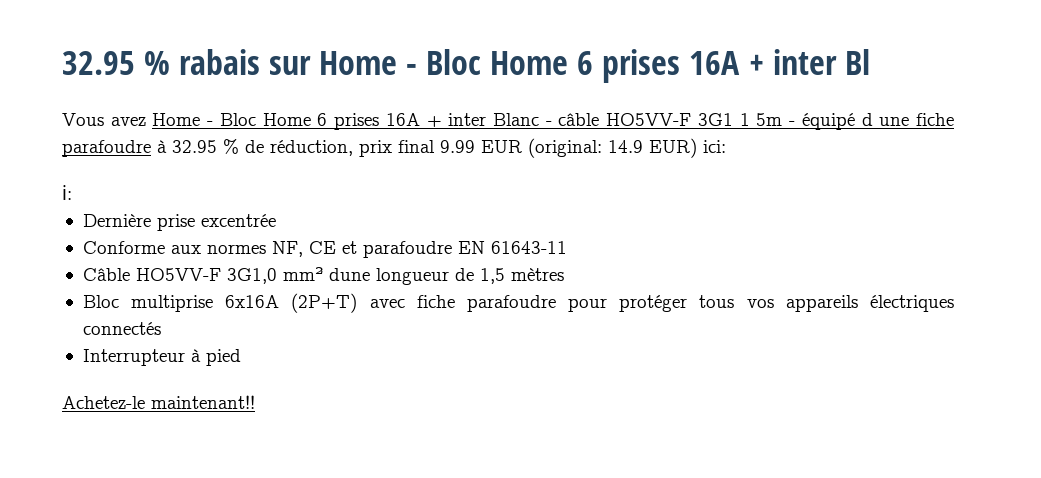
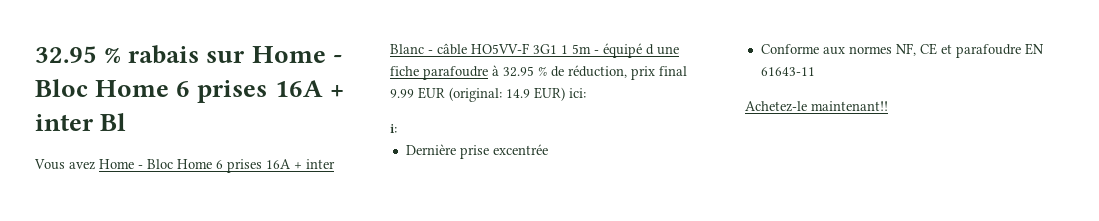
- Câble HO5VV-F 3G1,0 mm² dune longueur de 1,5 mètres
- Bloc multiprise 6x16A (2P+T) avec fiche parafoudre pour protéger tous vos appareils électriques connectés
- Interrupteur à pied

